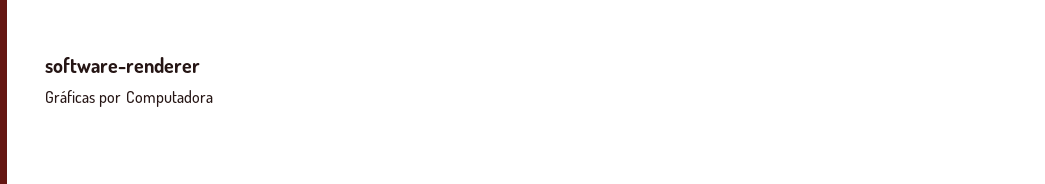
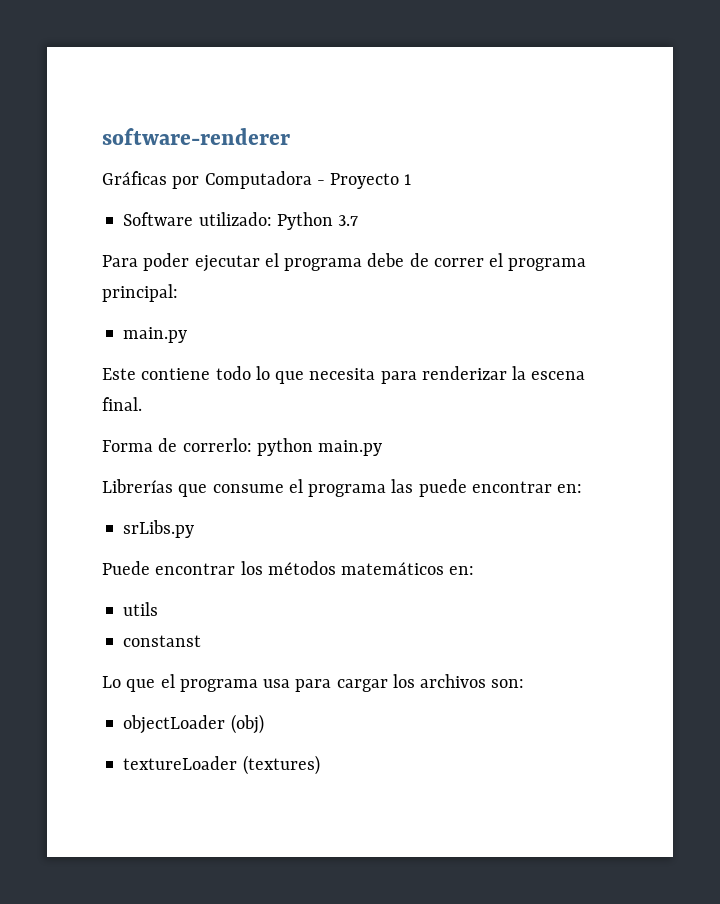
- Gráficas por Computadora
+ Gráficas por Computadora - Proyecto 1
+ Software utilizado: Python 3.7
+ Para poder ejecutar el programa debe de correr el programa principal:
+ main.py
+ Este contiene todo lo que necesita para renderizar la escena final.
+ Forma de correrlo: python main.py
+ Librerías que consume el programa las puede encontrar en:
+ srLibs.py
+ Puede encontrar los métodos matemáticos en:
+ utils
+ constanst
+ Lo que el programa usa para cargar los archivos son:
+ objectLoader (obj)
+ textureLoader (textures)

